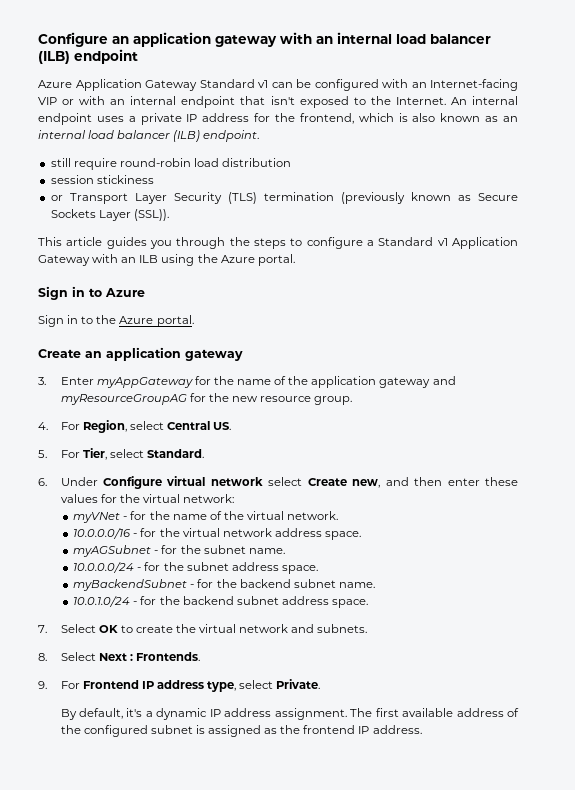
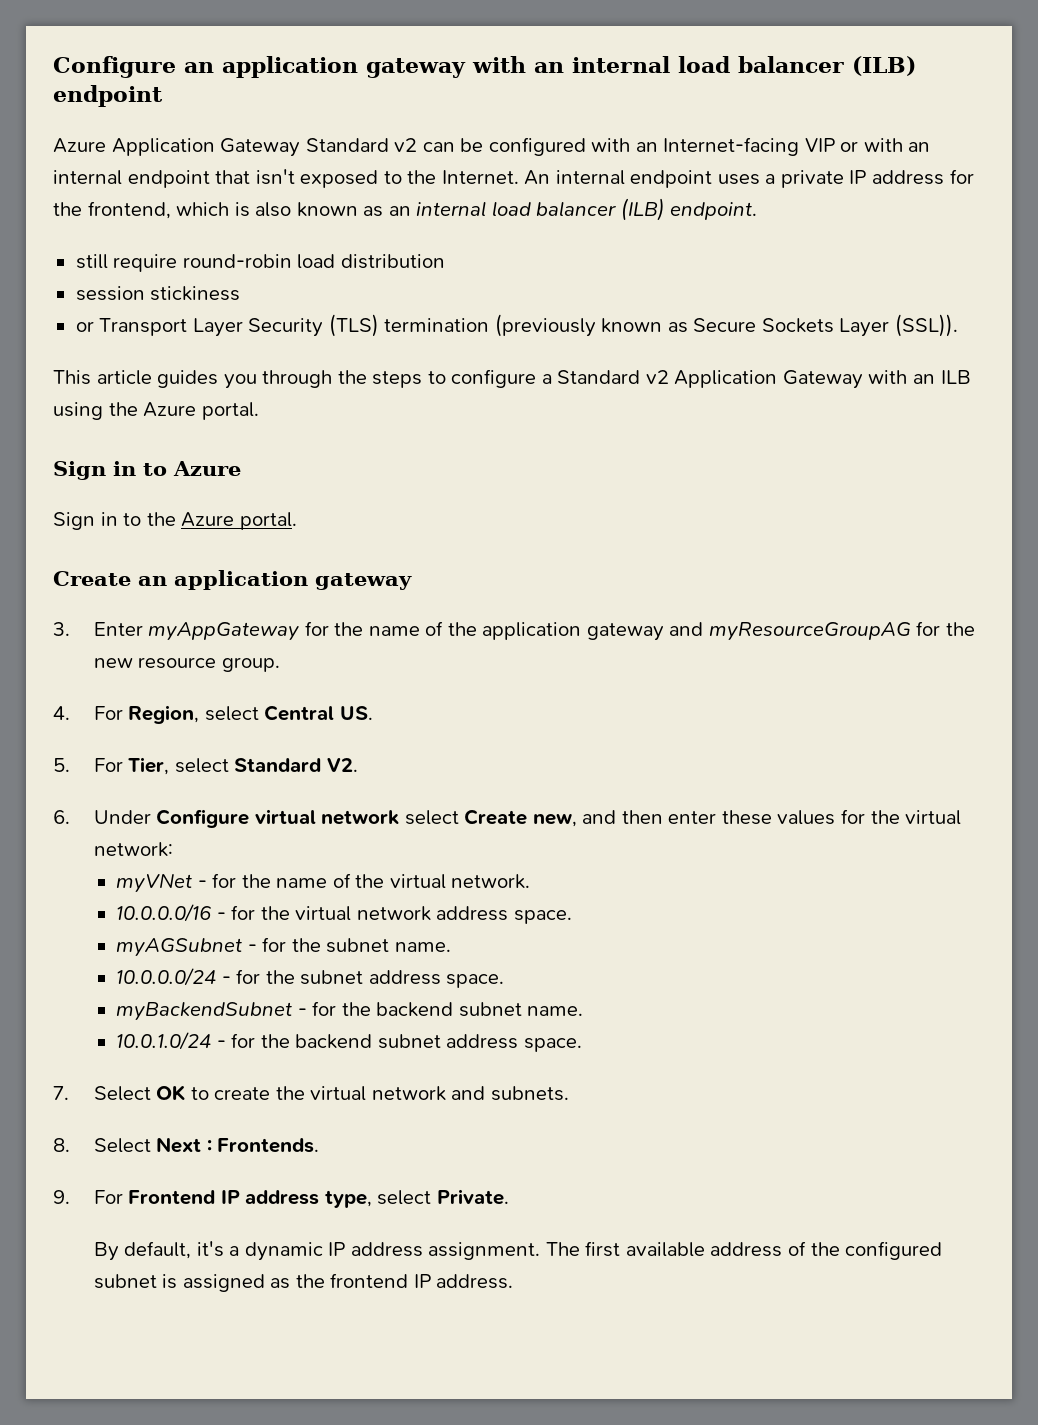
- Azure Application Gateway Standard v1 can be configured with an Internet-facing VIP or with an internal endpoint that isn't exposed to the Internet.
+ Azure Application Gateway Standard v2 can be configured with an Internet-facing VIP or with an internal endpoint that isn't exposed to the Internet.
- This article guides you through the steps to configure a Standard v1 Application Gateway with an ILB using the Azure portal.
+ This article guides you through the steps to configure a Standard v2 Application Gateway with an ILB using the Azure portal.
- 5. For Tier, select Standard.
+ 5. For Tier, select Standard V2.

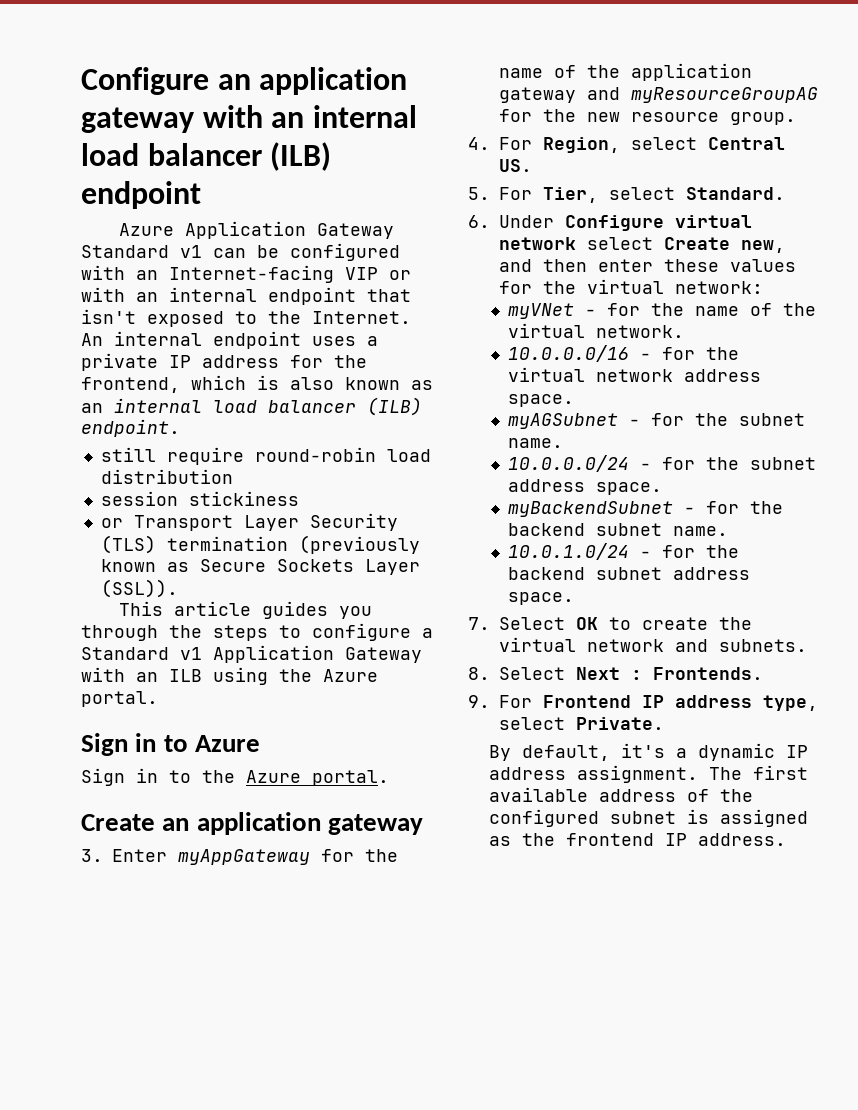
- Azure Application Gateway Standard v2 can be configured with an Internet-facing VIP or with an internal endpoint that isn't exposed to the Internet.
+ Azure Application Gateway Standard v1 can be configured with an Internet-facing VIP or with an internal endpoint that isn't exposed to the Internet.
- This article guides you through the steps to configure a Standard v2 Application Gateway with an ILB using the Azure portal.
+ This article guides you through the steps to configure a Standard v1 Application Gateway with an ILB using the Azure portal.
- 5. For Tier, select Standard V2.
+ 5. For Tier, select Standard.

